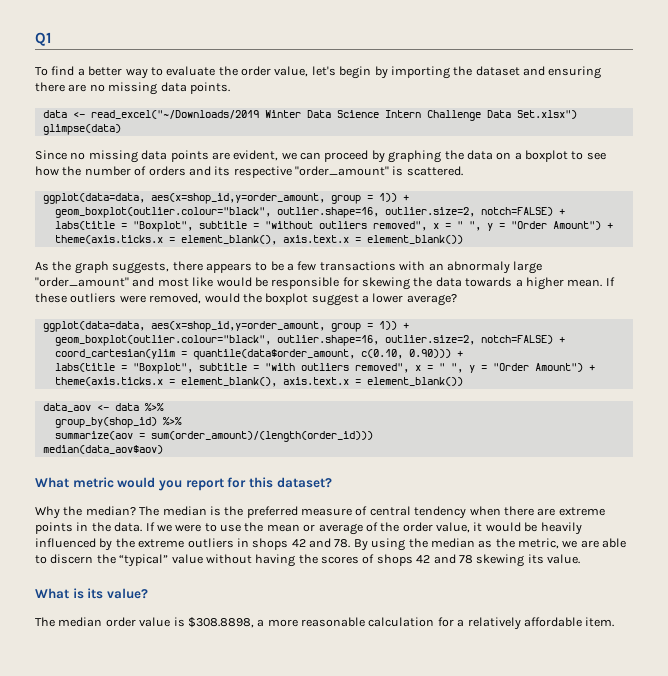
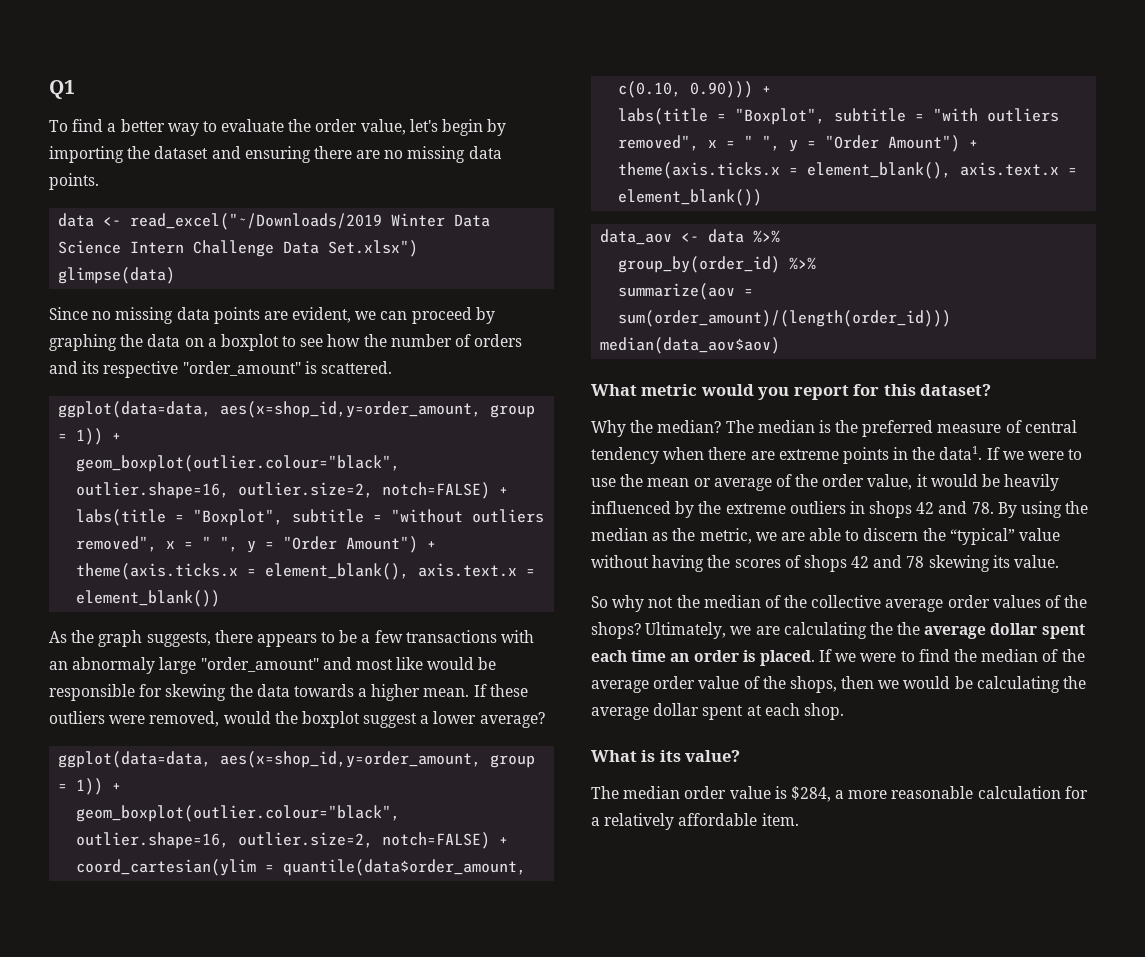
- group_by(shop_id) %>%
+ group_by(order_id) %>%
- The median is the preferred measure of central tendency when there are extreme points in the data.
+ The median is the preferred measure of central tendency when there are extreme points in the data1.
+ So why not the median of the collective average order values of the shops? Ultimately, we are calculating the the average dollar spent each time an order is placed. If we were to find the median of the average order value of the shops, then we would be calculating the average dollar spent at each shop.
- The median order value is $308.8898, a more reasonable calculation for a relatively affordable item.
+ The median order value is $284, a more reasonable calculation for a relatively affordable item.

